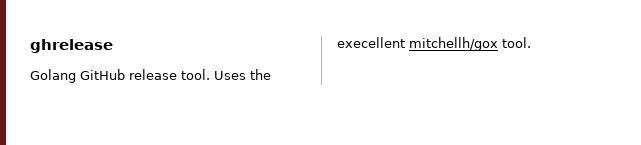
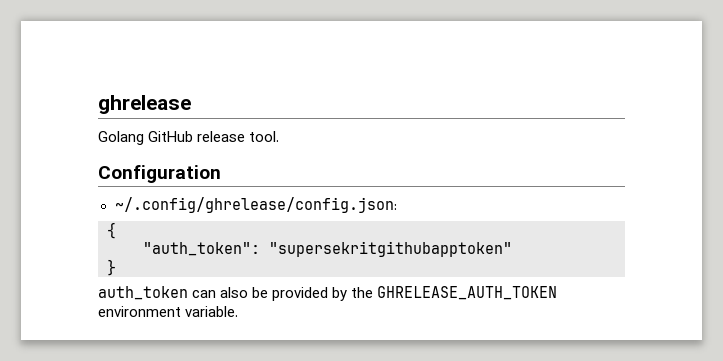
- Golang GitHub release tool. Uses the execellent mitchellh/gox tool.
+ Golang GitHub release tool.
+ Configuration
+ ~/.config/ghrelease/config.json:
+ {
+ "auth_token": "supersekritgithubapptoken"
+ }
+ auth_token can also be provided by the GHRELEASE_AUTH_TOKEN environment variable.

